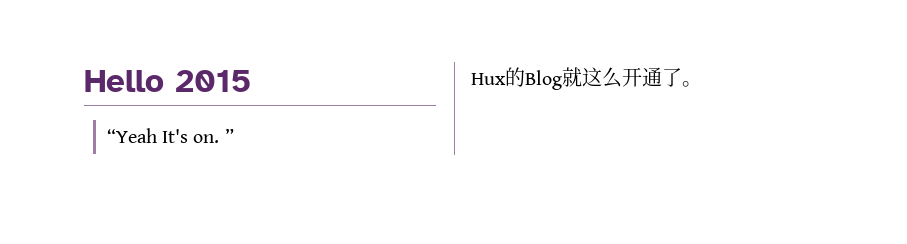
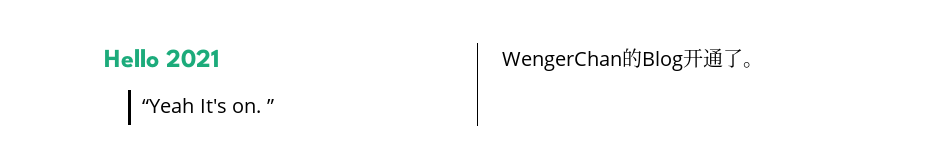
- Hello 2015
+ Hello 2021
- Hux的Blog就这么开通了。
+ WengerChan的Blog开通了。

